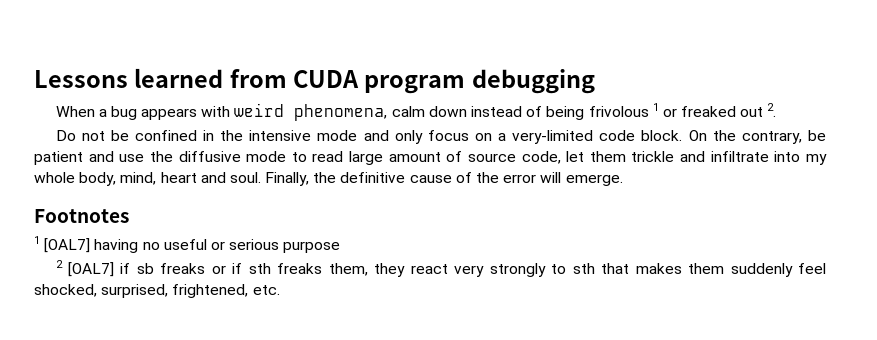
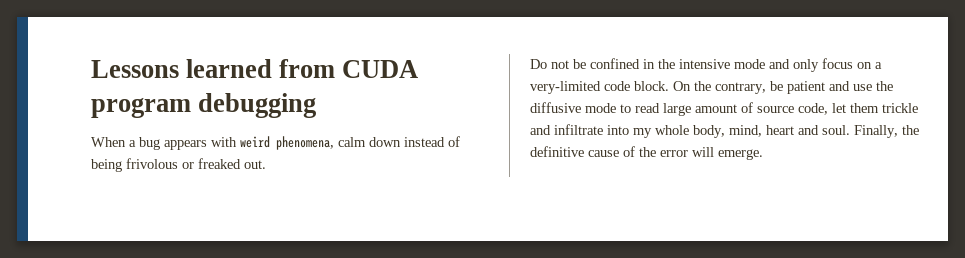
- When a bug appears with weird phenomena, calm down instead of being frivolous 1 or freaked out 2.
+ When a bug appears with weird phenomena, calm down instead of being frivolous or freaked out.
- Footnotes
- 1 [OAL7] having no useful or serious purpose
- 2 [OAL7] if sb freaks or if sth freaks them, they react very strongly to sth that makes them suddenly feel shocked, surprised, frightened, etc.

